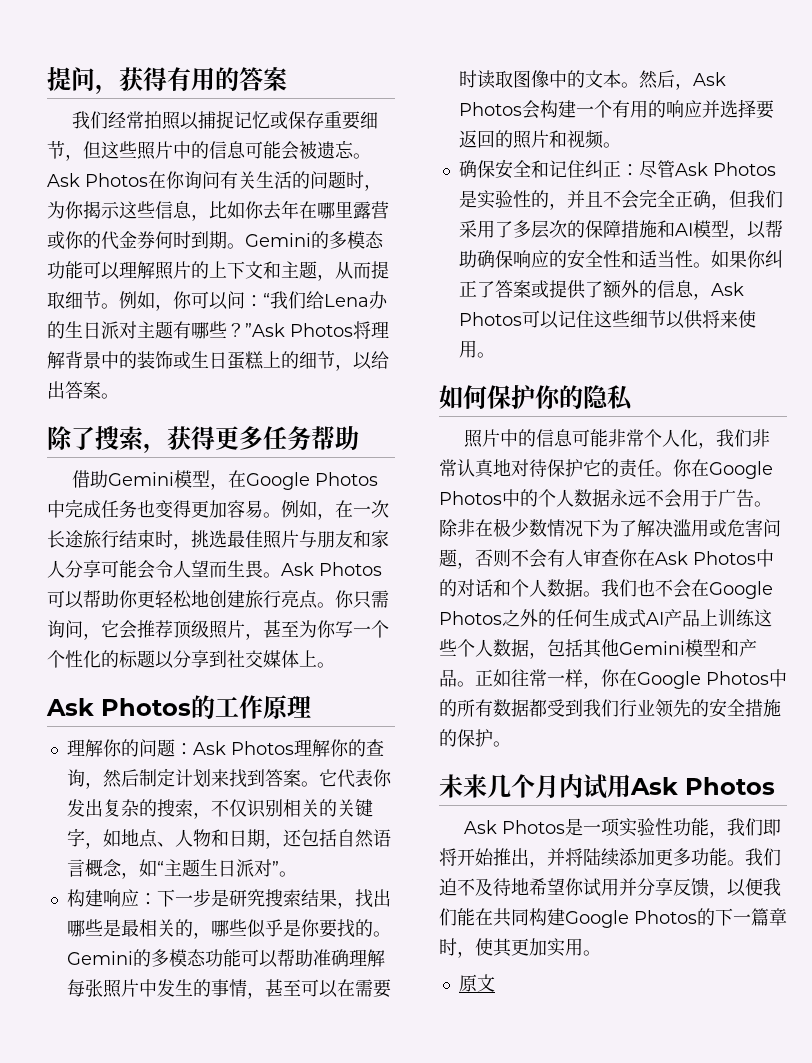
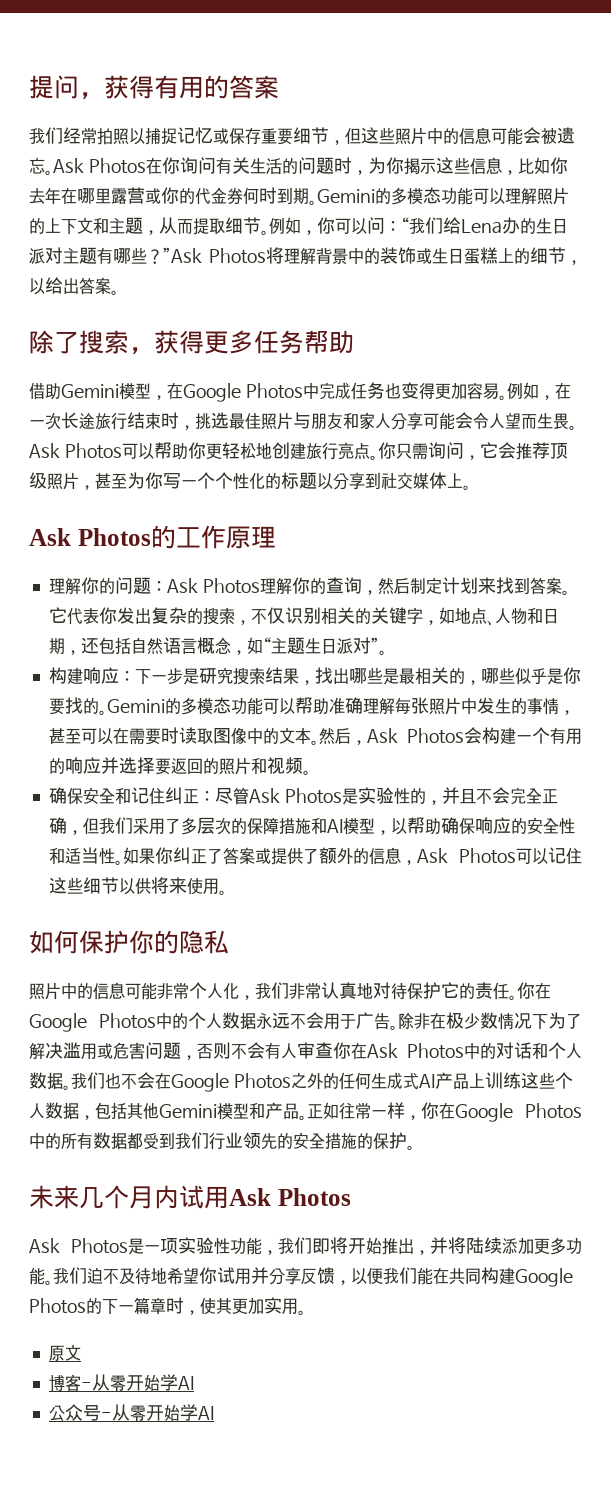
+ 博客-从零开始学AI
+ 公众号-从零开始学AI

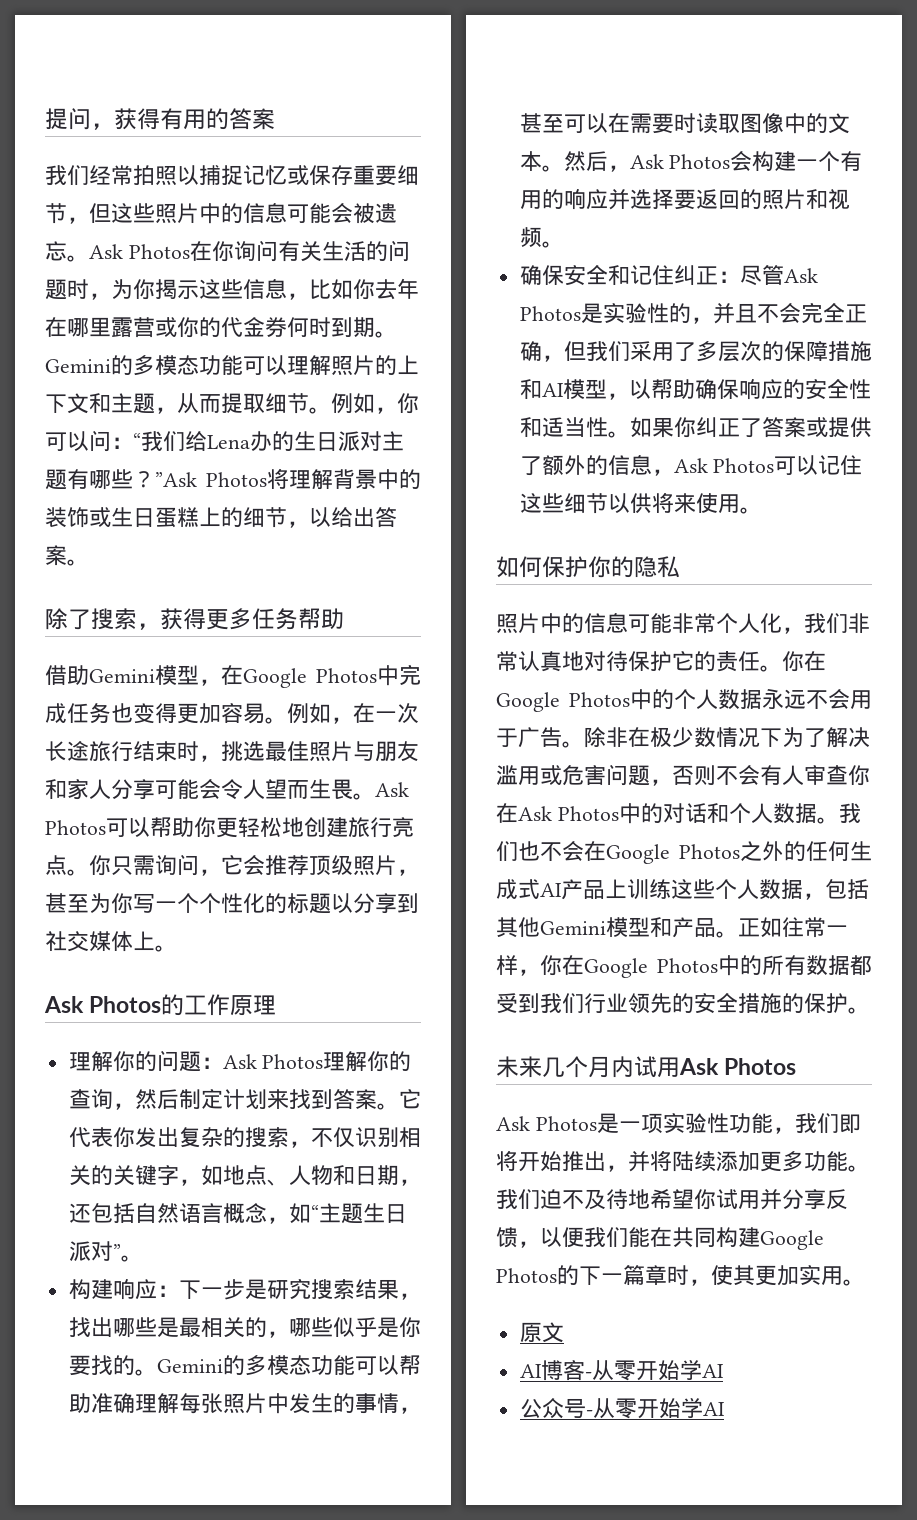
- 博客-从零开始学AI
+ AI博客-从零开始学AI

